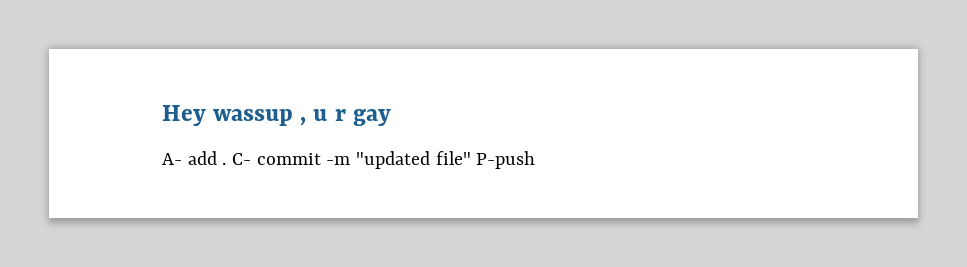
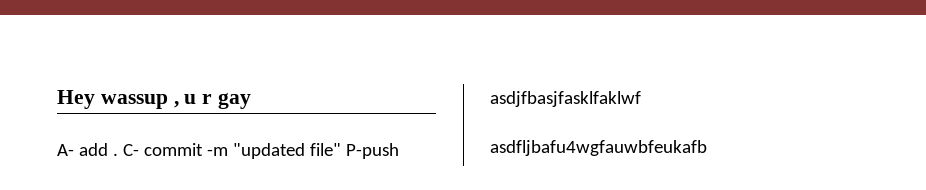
- C- commit -m "updated file" P-push
+ C- commit -m "updated file" P-push asdjfbasjfasklfaklwf
+ asdfljbafu4wgfauwbfeukafb

